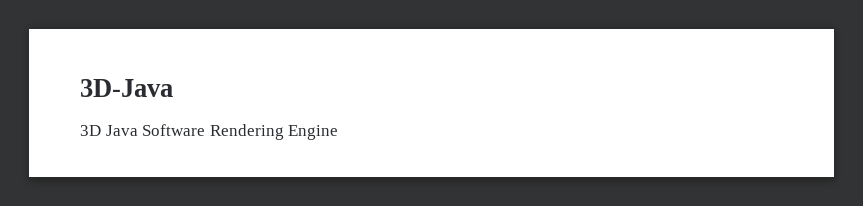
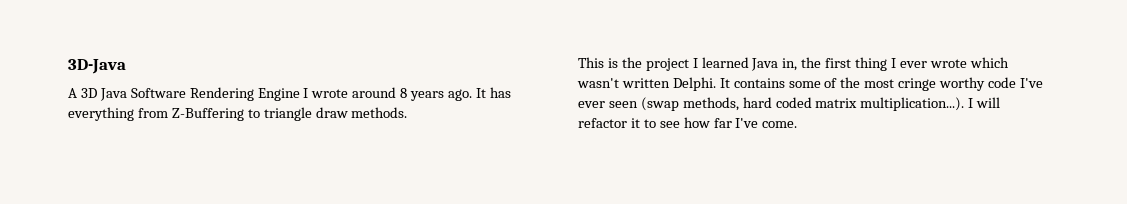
- 3D Java Software Rendering Engine
+ A 3D Java Software Rendering Engine I wrote around 8 years ago. It has everything from Z-Buffering to triangle draw methods.
+ This is the project I learned Java in, the first thing I ever wrote which wasn't written Delphi. It contains some of the most cringe worthy code I've ever seen (swap methods, hard coded matrix multiplication...). I will refactor it to see how far I've come.

